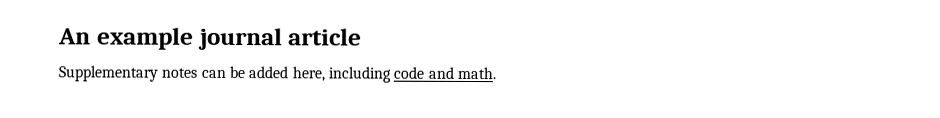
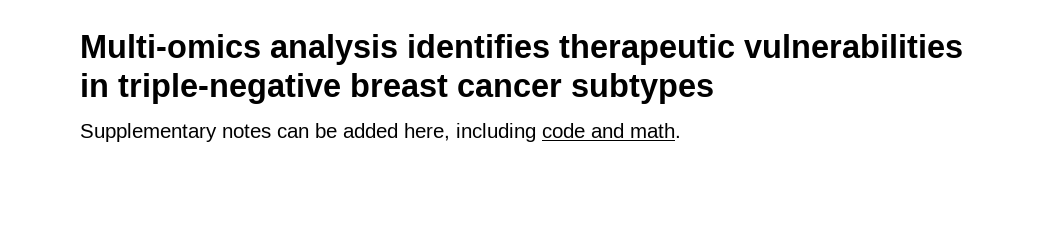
- An example journal article
+ Multi-omics analysis identifies therapeutic vulnerabilities in triple-negative breast cancer subtypes

